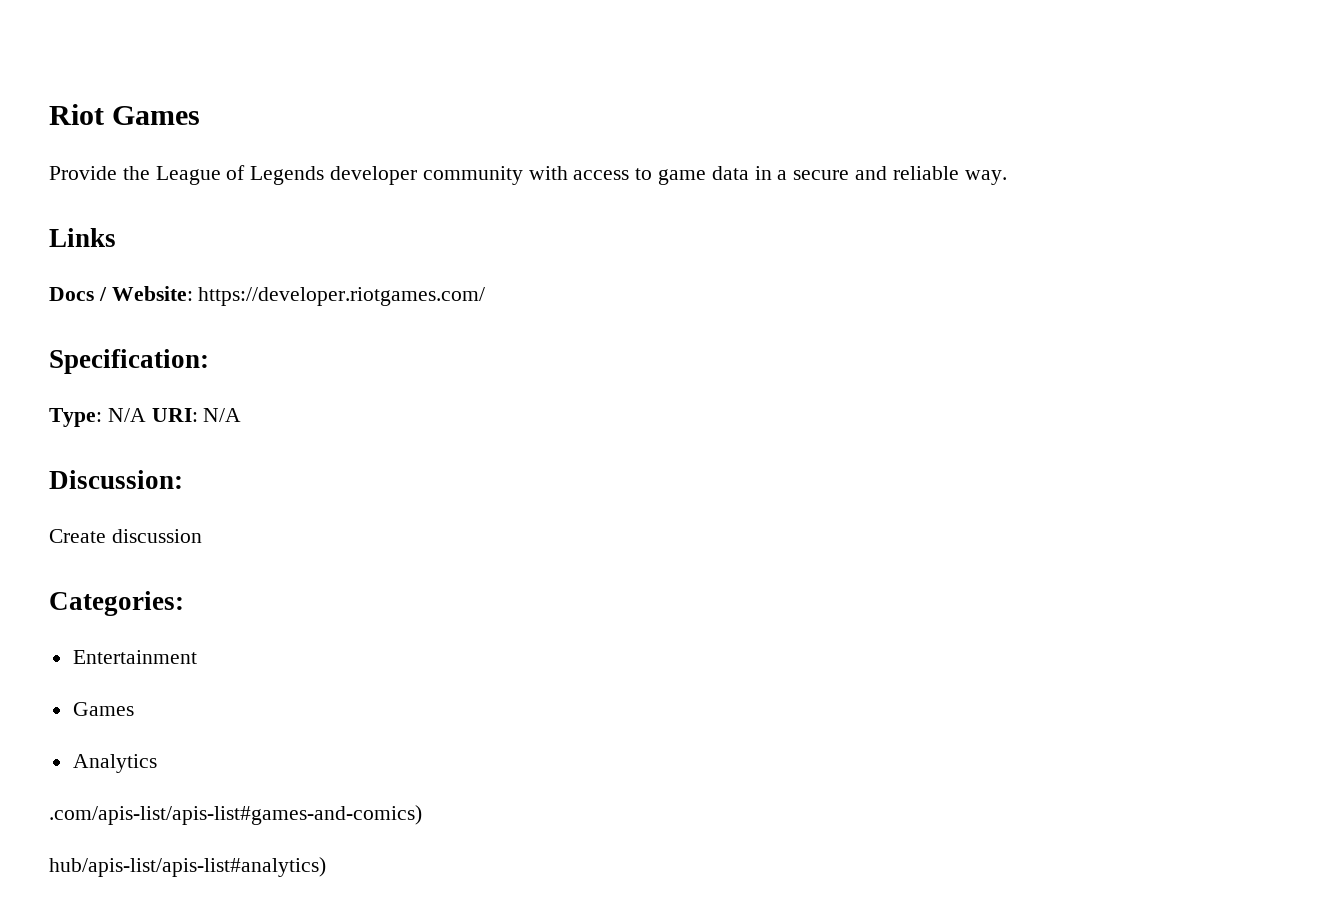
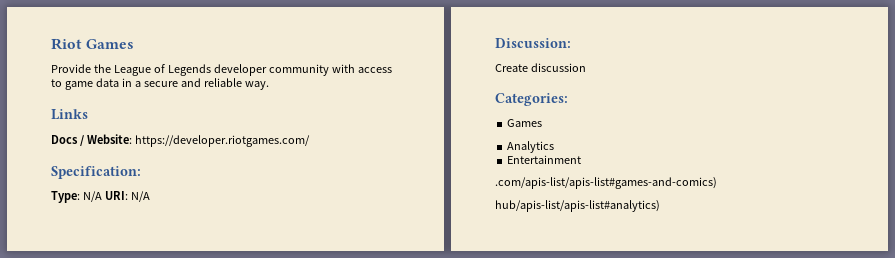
- Entertainment
+ Entertainment

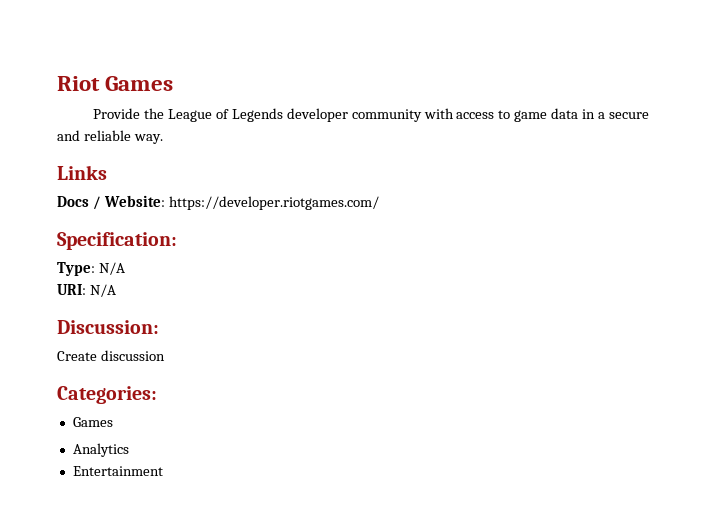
- Type: N/A URI: N/A
+ Type: N/A
+ URI: N/A
- .com/apis-list/apis-list#games-and-comics)
- hub/apis-list/apis-list#analytics)

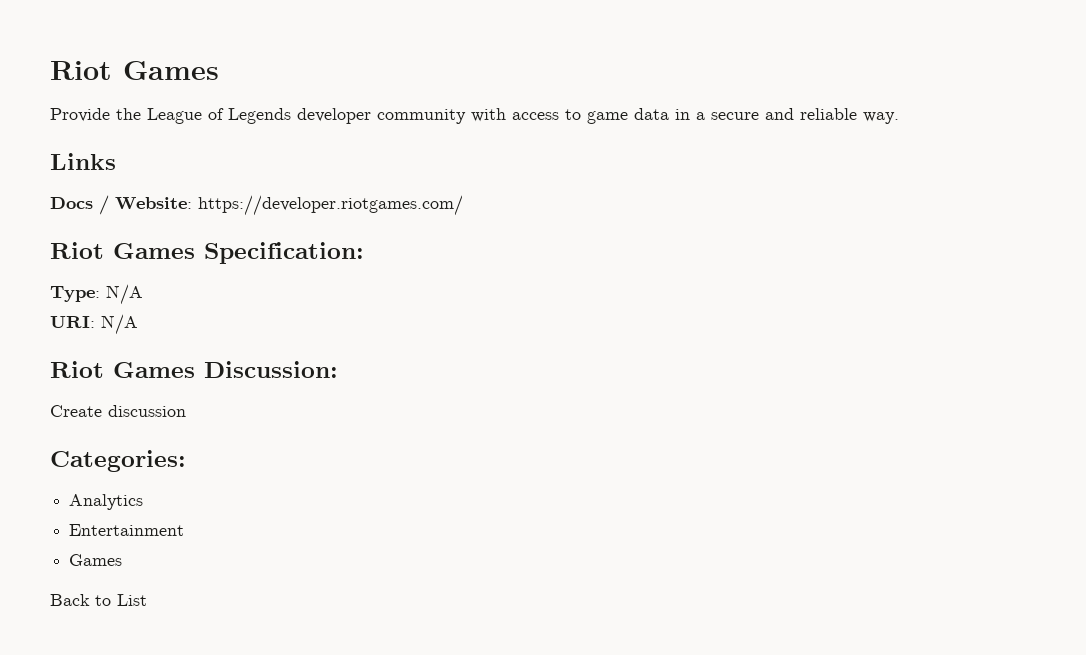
- Specification:
+ Riot Games Specification:
- Discussion:
+ Riot Games Discussion:
  Categories:
- Games
  Entertainment
+ Games
+ Back to List

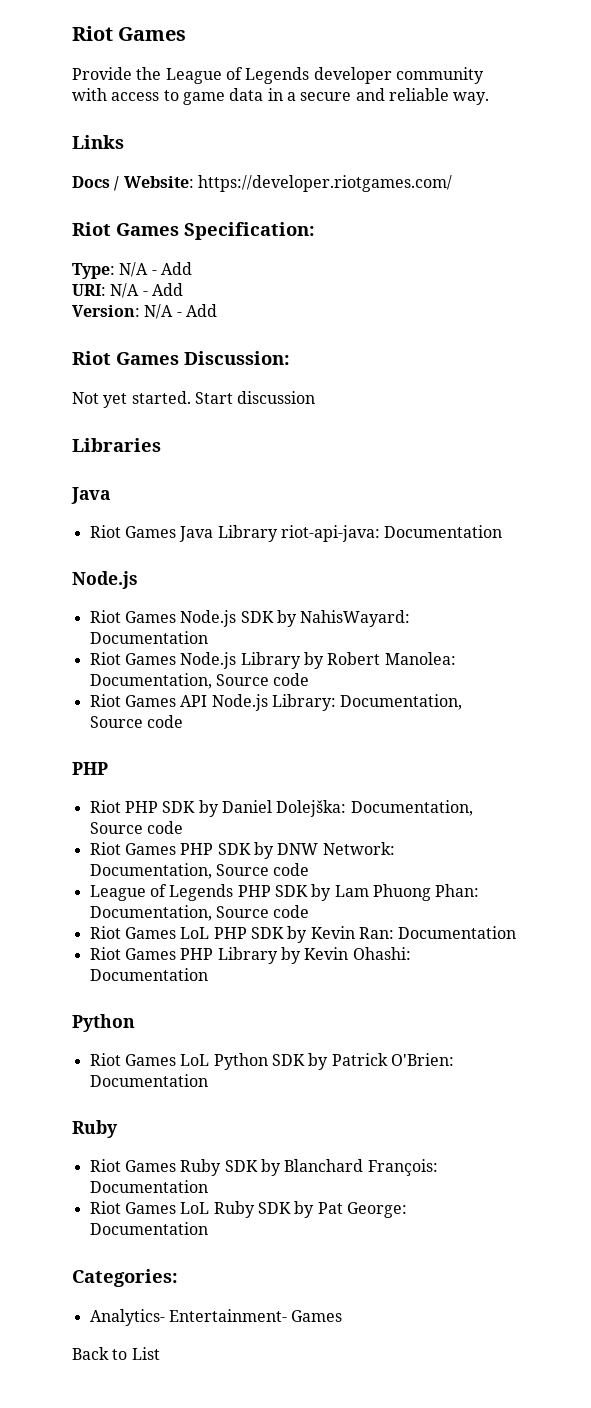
- Type: N/A
+ Type: N/A - Add
- URI: N/A
+ URI: N/A - Add
+ Version: N/A - Add
  Riot Games Discussion:
- Create discussion
+ Not yet started. Start discussion
+ Libraries
+ Java
+ Riot Games Java Library riot-api-java: Documentation
+ Node.js
+ Riot Games Node.js SDK by NahisWayard: Documentation
+ Riot Games Node.js Library by Robert Manolea: Documentation, Source code
+ Riot Games API Node.js Library: Documentation, Source code
+ PHP
+ Riot PHP SDK by Daniel Dolejška: Documentation, Source code
+ Riot Games PHP SDK by DNW Network: Documentation, Source code
+ League of Legends PHP SDK by Lam Phuong Phan: Documentation, Source code
+ Riot Games LoL PHP SDK by Kevin Ran: Documentation
+ Riot Games PHP Library by Kevin Ohashi: Documentation
+ Python
+ Riot Games LoL Python SDK by Patrick O'Brien: Documentation
+ Ruby
+ Riot Games Ruby SDK by Blanchard François: Documentation
+ Riot Games LoL Ruby SDK by Pat George: Documentation
- Analytics
- Entertainment
- Games
+ Analytics- Entertainment- Games

